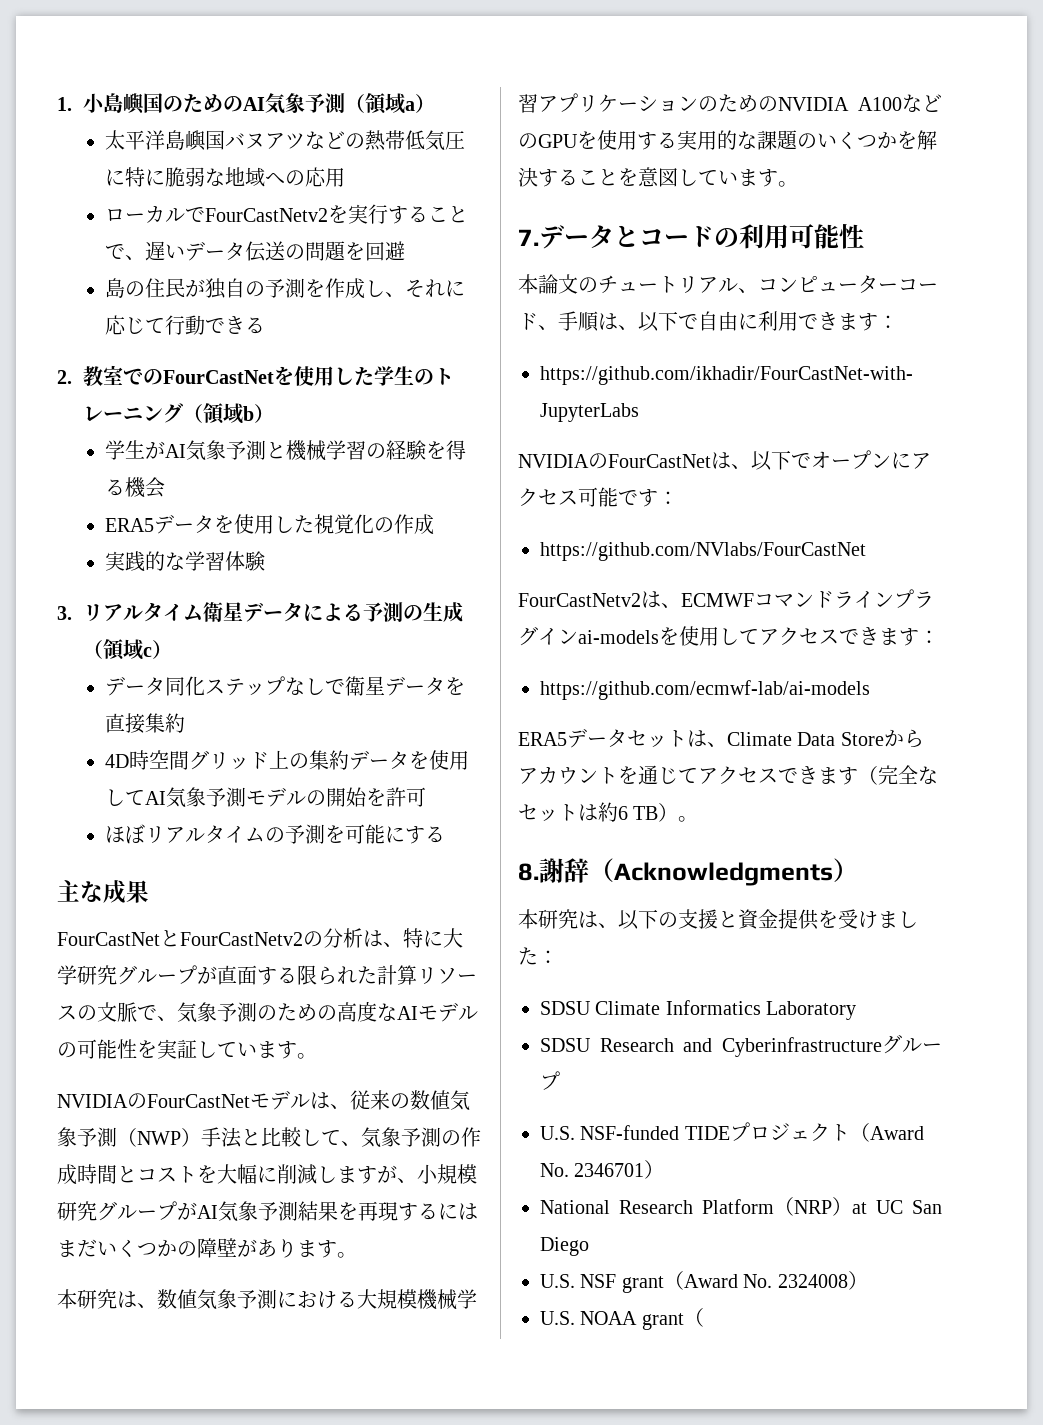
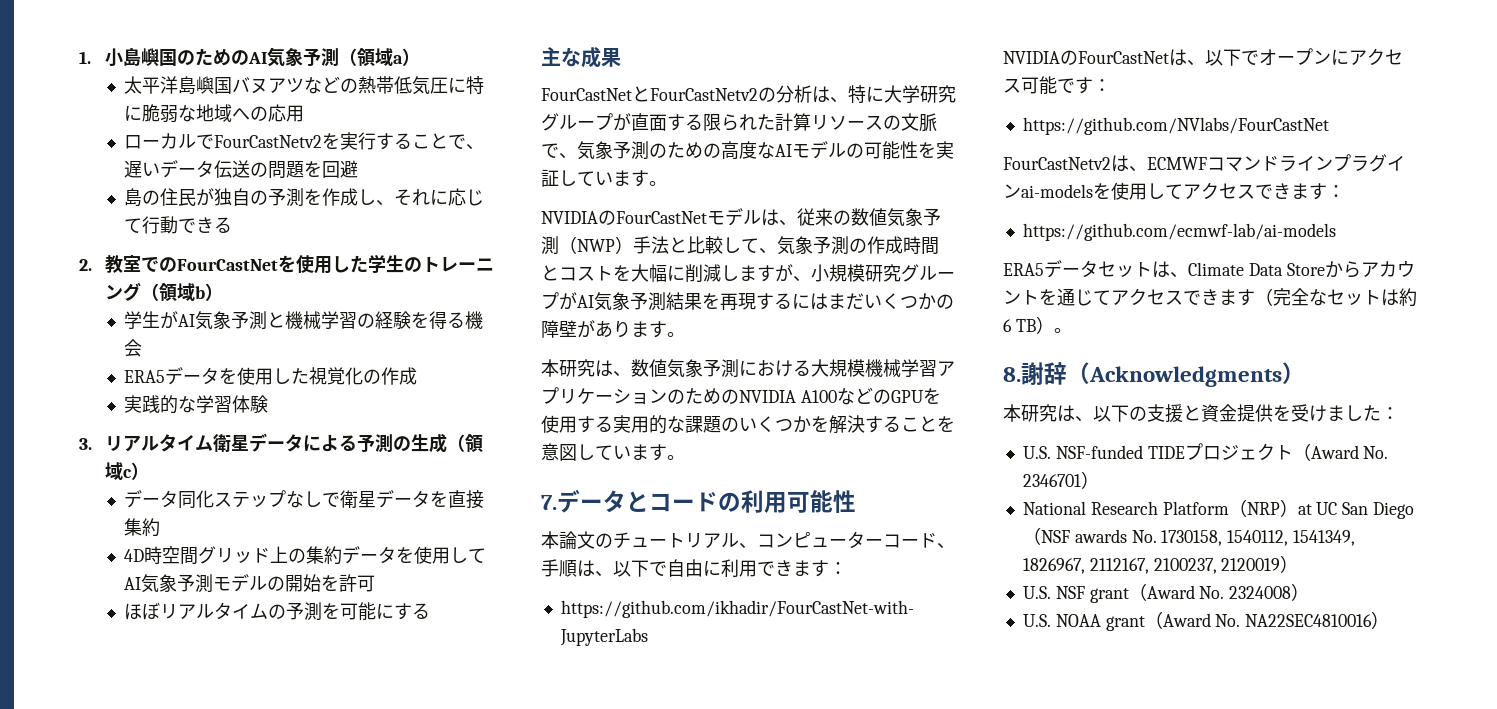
- SDSU Climate Informatics Laboratory
- SDSU Research and Cyberinfrastructureグループ
- National Research Platform（NRP）at UC San Diego
+ National Research Platform（NRP）at UC San Diego（NSF awards No. 1730158, 1540112, 1541349, 1826967, 2112167, 2100237, 2120019）
- U.S. NOAA grant（
+ U.S. NOAA grant（Award No. NA22SEC4810016）

